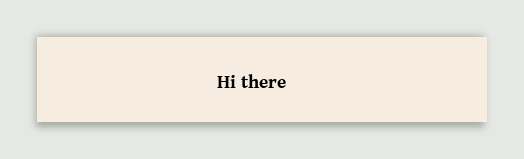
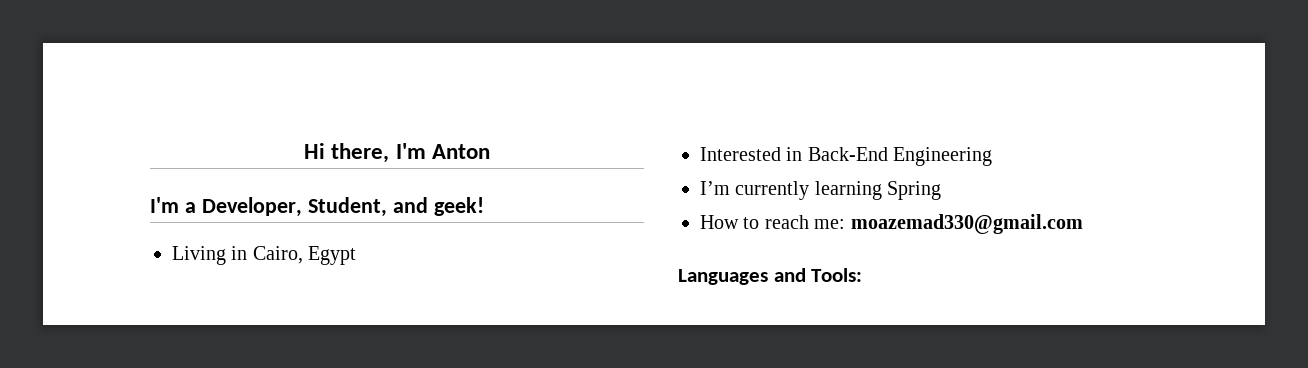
- Hi there
+ Hi there, I'm Anton
+ I'm a Developer, Student, and geek!
+ Living in Cairo, Egypt
+ Interested in Back-End Engineering
+ I’m currently learning Spring
+ How to reach me: moazemad330@gmail.com
+ Languages and Tools:

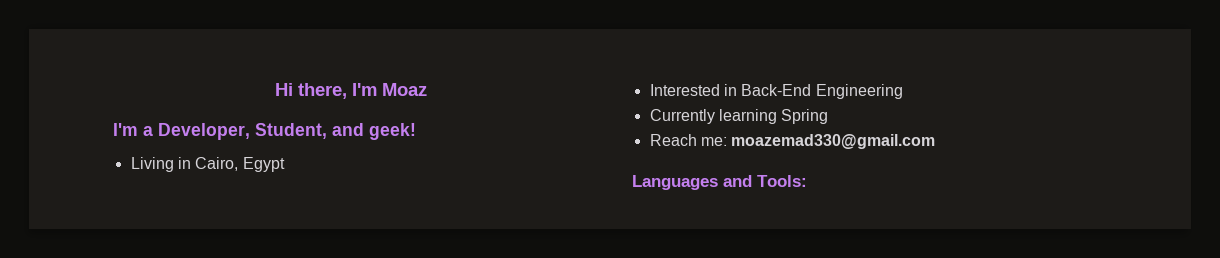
- Hi there, I'm Anton
+ Hi there, I'm Moaz
- I’m currently learning Spring
+ Currently learning Spring
- How to reach me: moazemad330@gmail.com
+ Reach me: moazemad330@gmail.com

